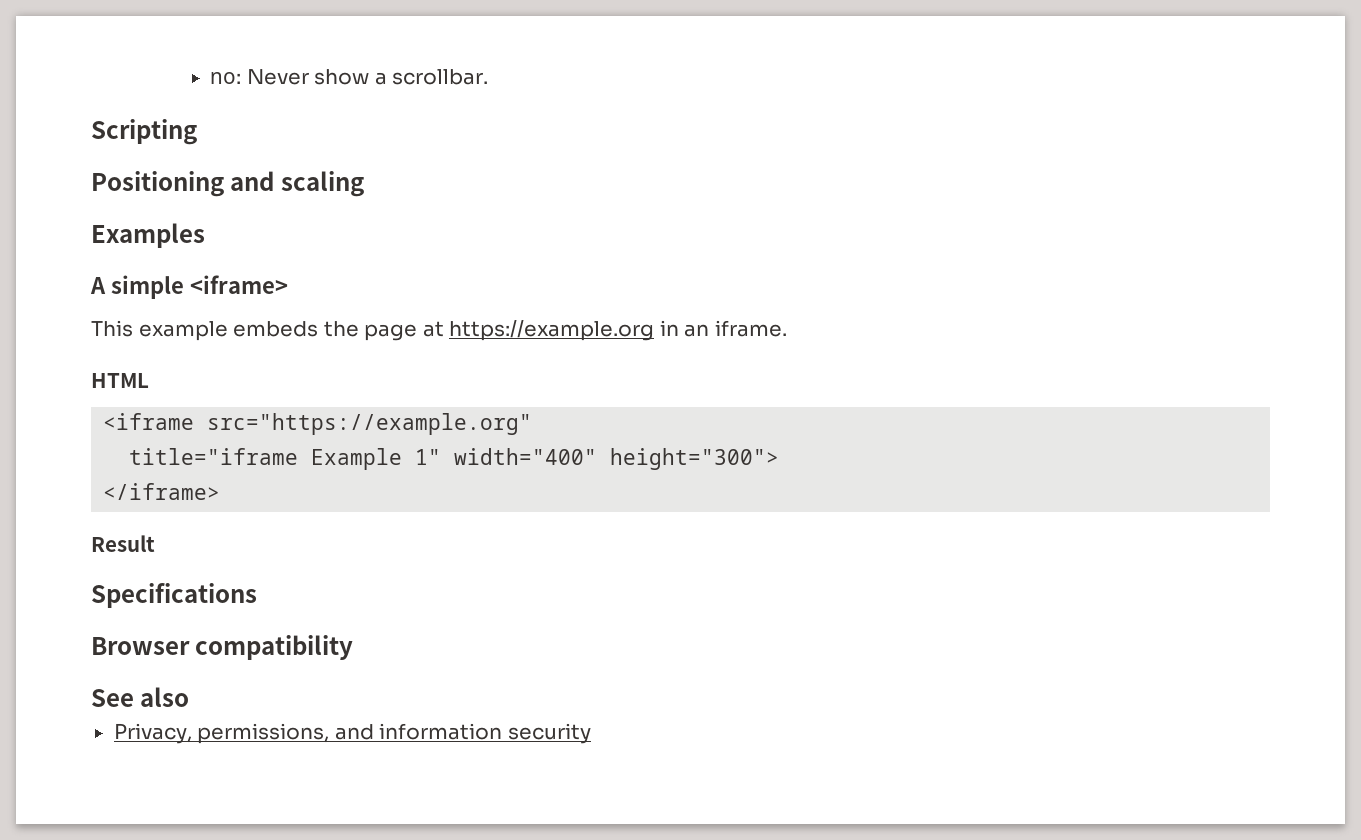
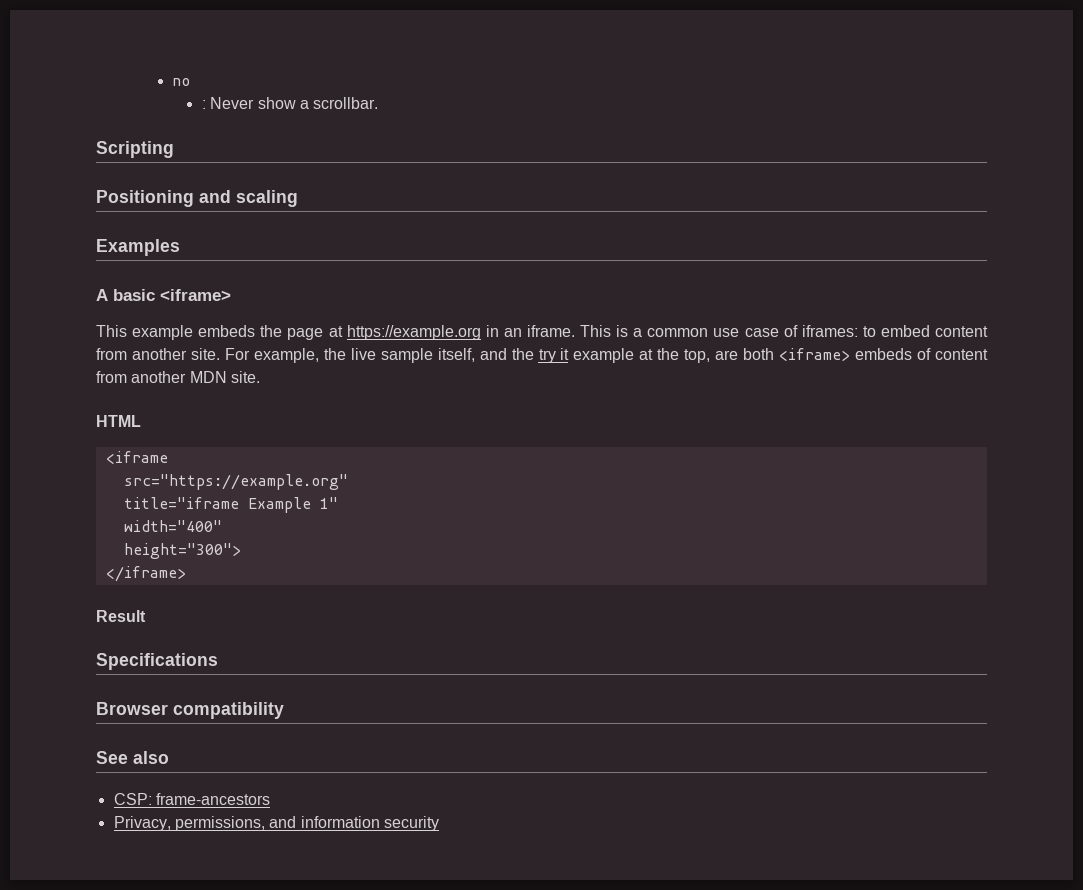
- no: Never show a scrollbar.
+ no
+ : Never show a scrollbar.
- A simple <iframe>
+ A basic <iframe>
+ This is a common use case of iframes: to embed content from another site. For example, the live sample itself, and the try it example at the top, are both <iframe> embeds of content from another MDN site.
- <iframe src="https://example.org"
+ <iframe
+ src="https://example.org"
- title="iframe Example 1" width="400" height="300">
+ title="iframe Example 1"
+ width="400"
+ height="300">
+ CSP: frame-ancestors

